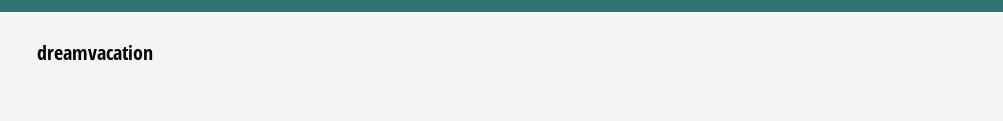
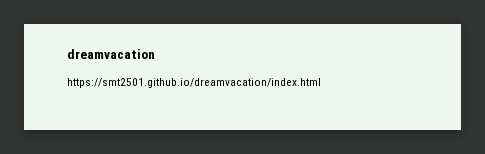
+ https://smt2501.github.io/dreamvacation/index.html

